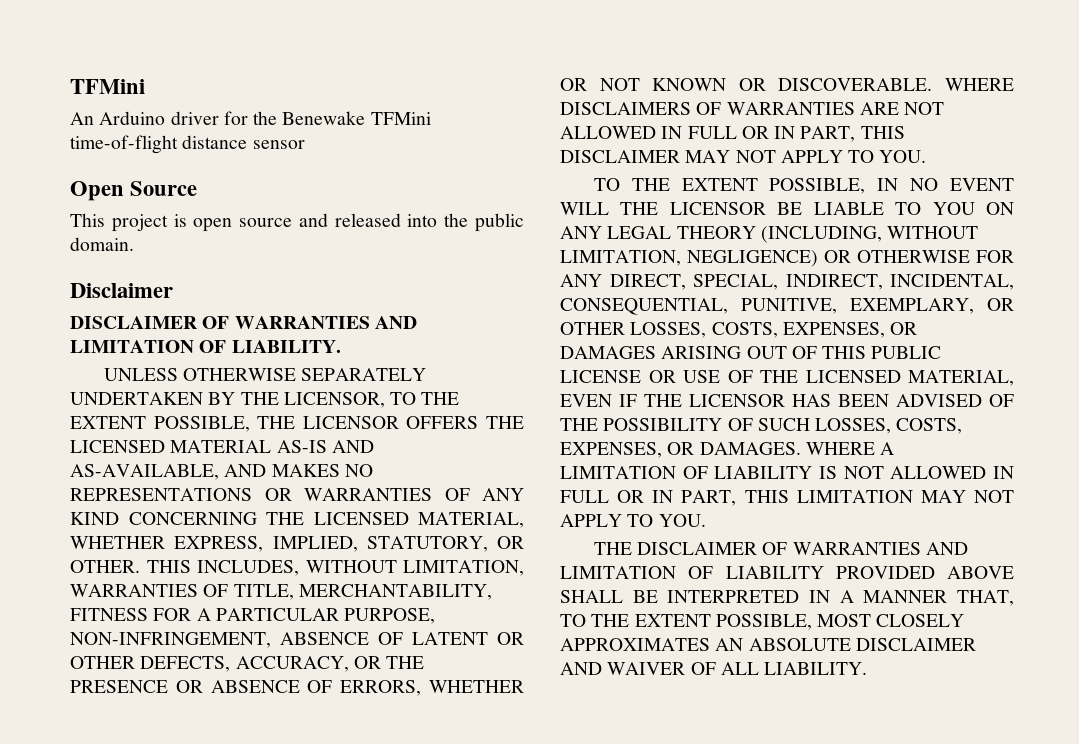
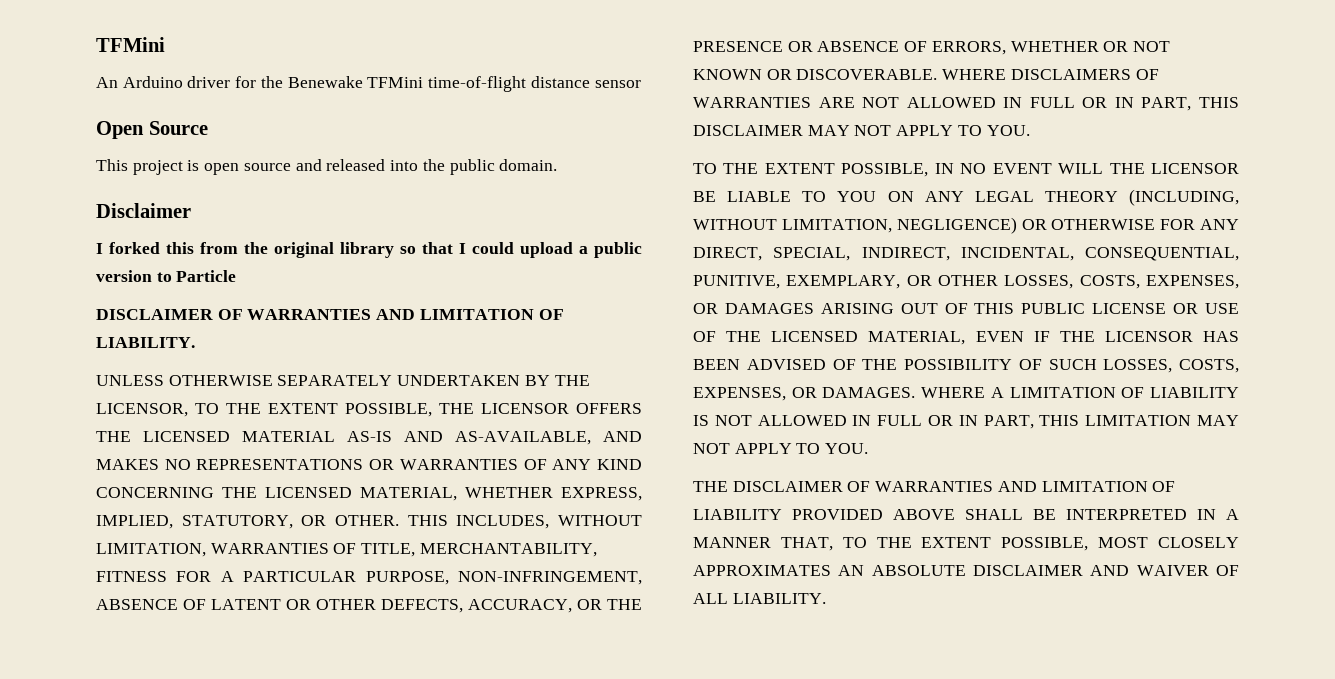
+ I forked this from the original library so that I could upload a public version to Particle

